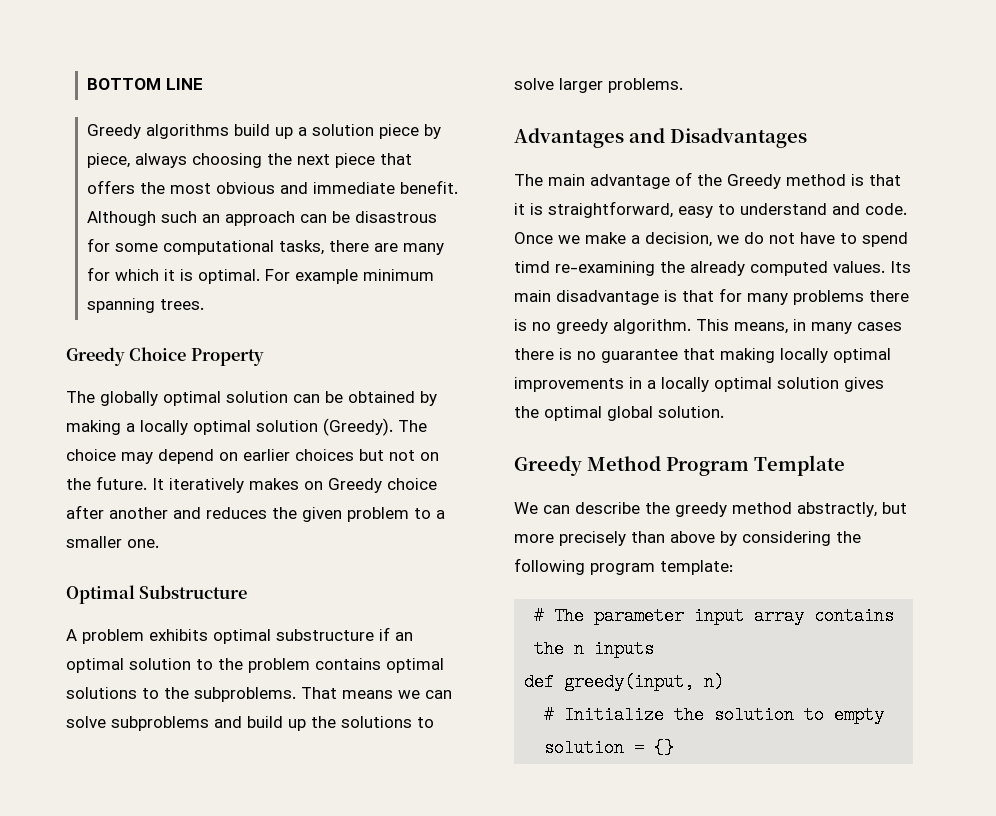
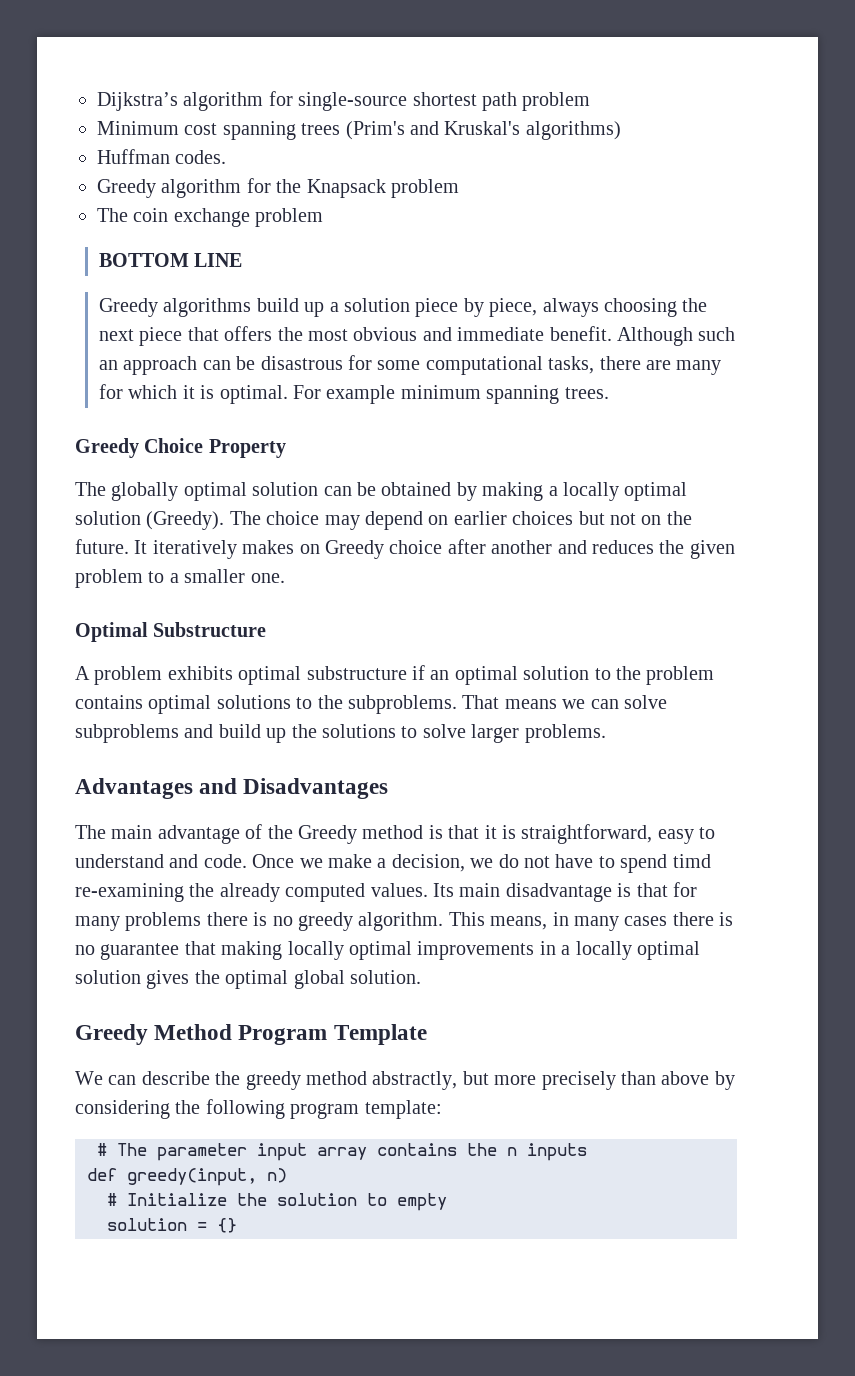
+ Dijkstra’s algorithm for single-source shortest path problem
+ Minimum cost spanning trees (Prim's and Kruskal's algorithms)
+ Huffman codes.
+ Greedy algorithm for the Knapsack problem
+ The coin exchange problem

